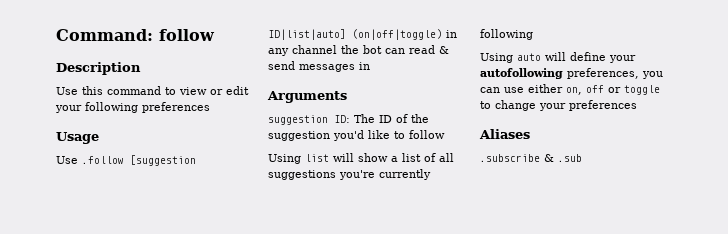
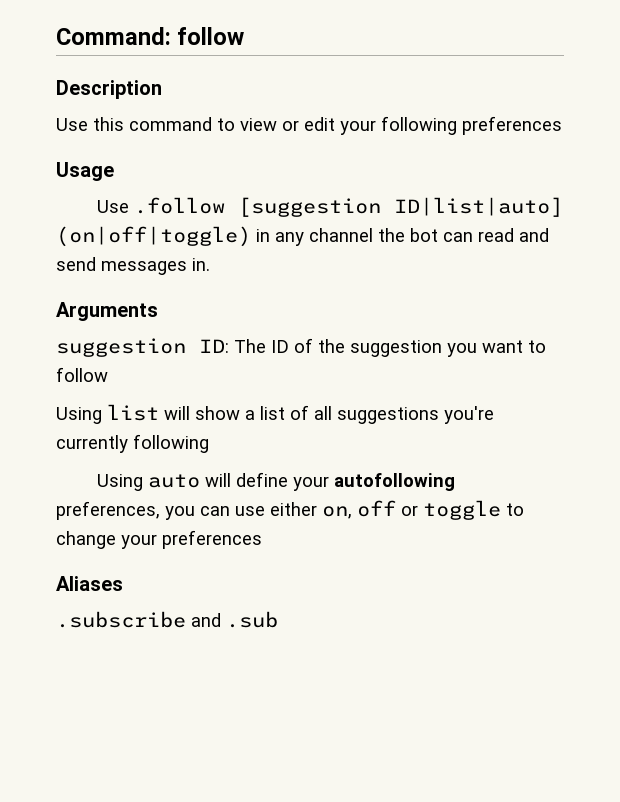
- Use .follow [suggestion ID|list|auto] (on|off|toggle) in any channel the bot can read & send messages in
+ Use .follow [suggestion ID|list|auto] (on|off|toggle) in any channel the bot can read and send messages in.
- suggestion ID: The ID of the suggestion you'd like to follow
+ suggestion ID: The ID of the suggestion you want to follow
- .subscribe & .sub
+ .subscribe and .sub

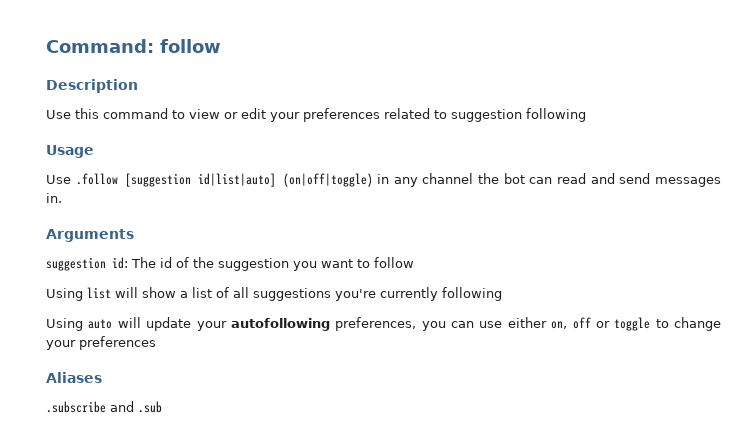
- Use this command to view or edit your following preferences
+ Use this command to view or edit your preferences related to suggestion following
- Use .follow [suggestion ID|list|auto] (on|off|toggle) in any channel the bot can read and send messages in.
+ Use .follow [suggestion id|list|auto] (on|off|toggle) in any channel the bot can read and send messages in.
- suggestion ID: The ID of the suggestion you want to follow
+ suggestion id: The id of the suggestion you want to follow
- Using auto will define your autofollowing preferences, you can use either on, off or toggle to change your preferences
+ Using auto will update your autofollowing preferences, you can use either on, off or toggle to change your preferences

